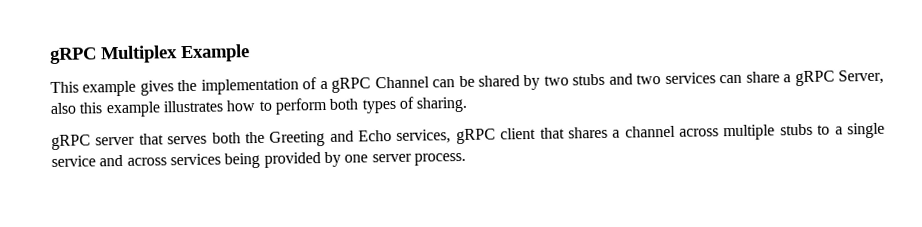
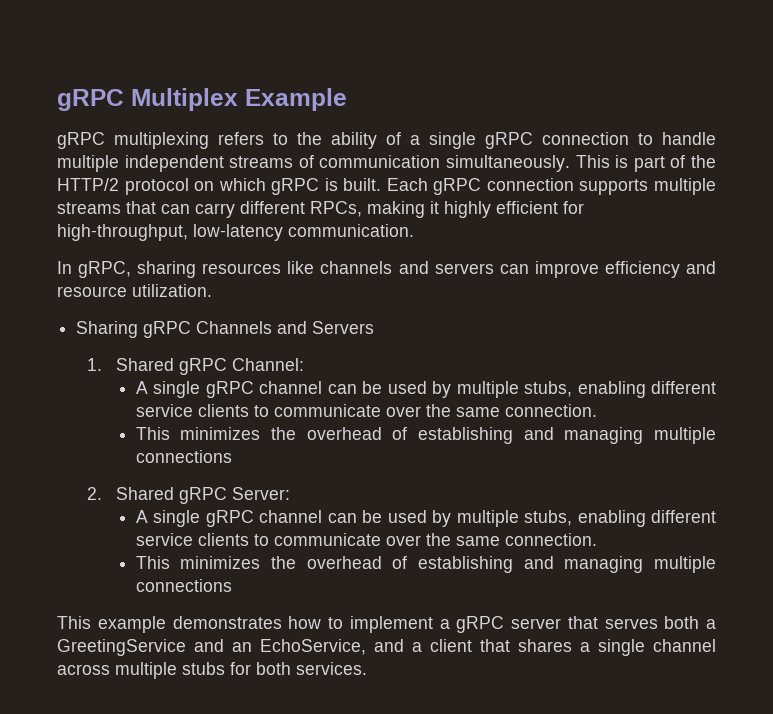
- This example gives the implementation of a gRPC Channel can be shared by two stubs and two services can share a gRPC Server, also this example illustrates how to perform both types of sharing.
- gRPC server that serves both the Greeting and Echo services, gRPC client that shares a channel across multiple stubs to a single service and across services being provided by one server process.
+ gRPC multiplexing refers to the ability of a single gRPC connection to handle multiple independent streams of communication simultaneously. This is part of the HTTP/2 protocol on which gRPC is built. Each gRPC connection supports multiple streams that can carry different RPCs, making it highly efficient for high-throughput, low-latency communication.
+ In gRPC, sharing resources like channels and servers can improve efficiency and resource utilization.
+ Sharing gRPC Channels and Servers
+ 1. Shared gRPC Channel:
+ A single gRPC channel can be used by multiple stubs, enabling different service clients to communicate over the same connection.
+ This minimizes the overhead of establishing and managing multiple connections
+ 2. Shared gRPC Server:
+ A single gRPC channel can be used by multiple stubs, enabling different service clients to communicate over the same connection.
+ This minimizes the overhead of establishing and managing multiple connections
+ This example demonstrates how to implement a gRPC server that serves both a GreetingService and an EchoService, and a client that shares a single channel across multiple stubs for both services.

